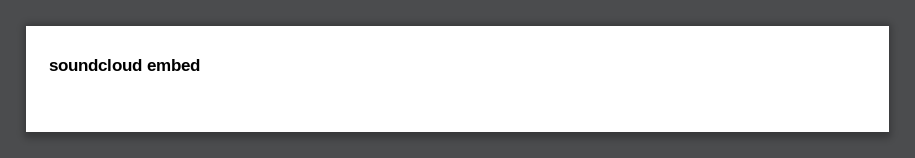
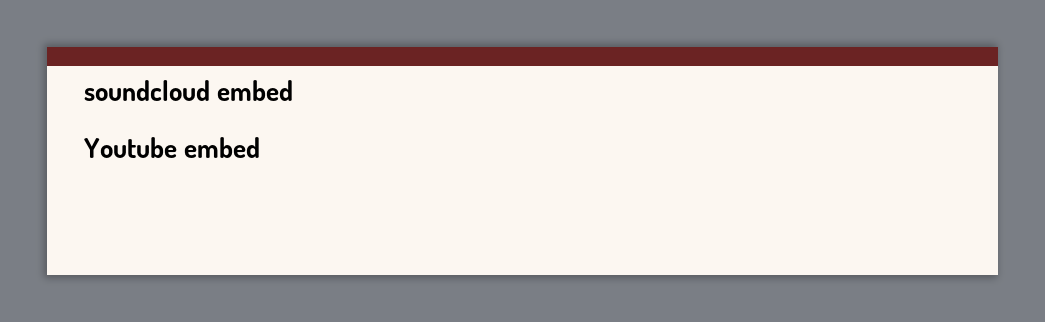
+ Youtube embed

